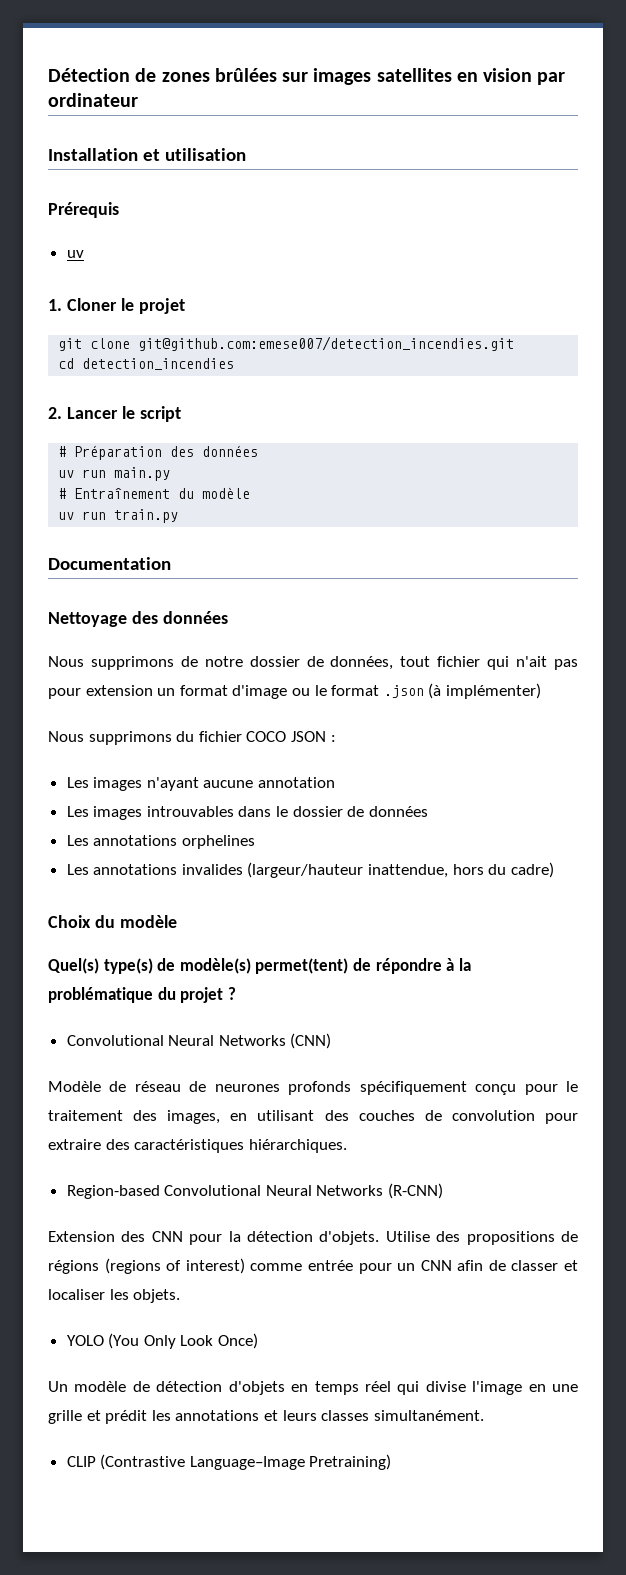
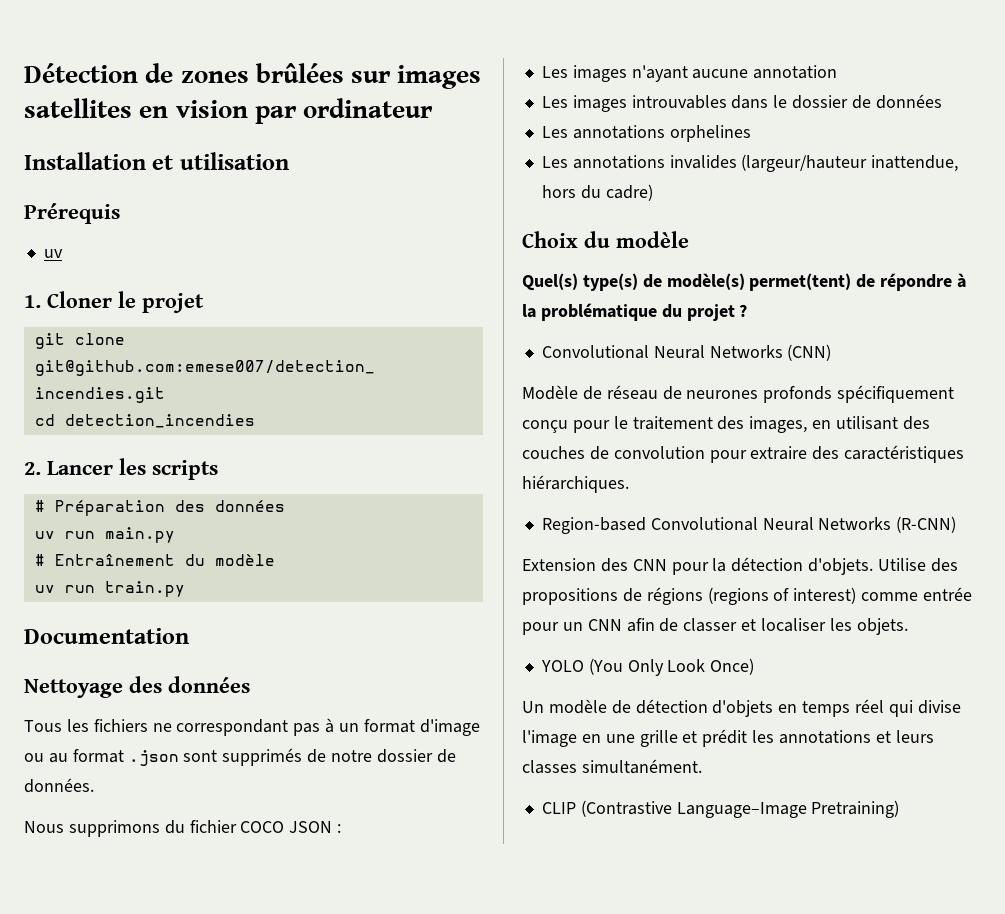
- 2. Lancer le script
+ 2. Lancer les scripts
- Nous supprimons de notre dossier de données, tout fichier qui n'ait pas pour extension un format d'image ou le format .json (à implémenter)
+ Tous les fichiers ne correspondant pas à un format d'image ou au format .json sont supprimés de notre dossier de données.

